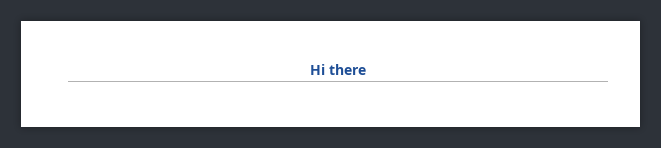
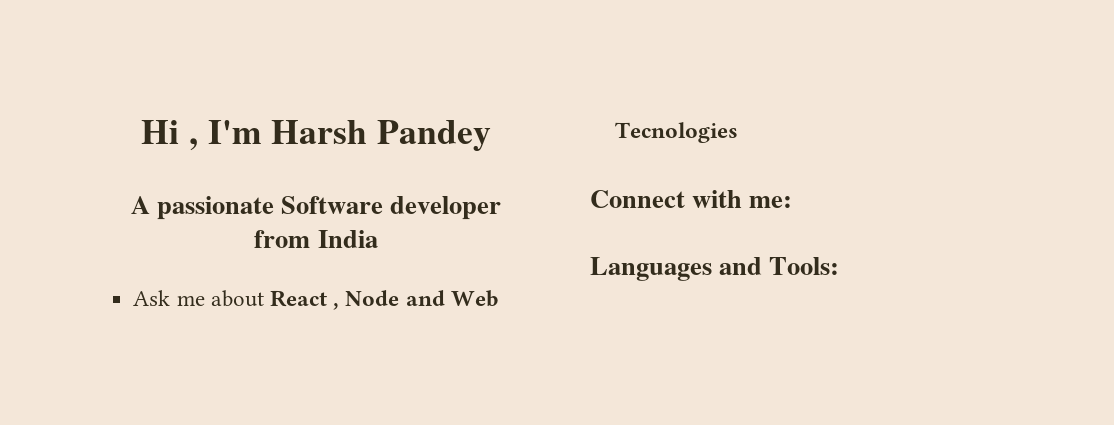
- Hi there
+ Hi , I'm Harsh Pandey
+ A passionate Software developer from India
+ Ask me about React , Node and Web Tecnologies
+ Connect with me:
+ Languages and Tools:

